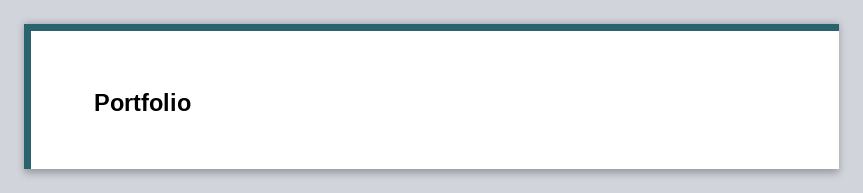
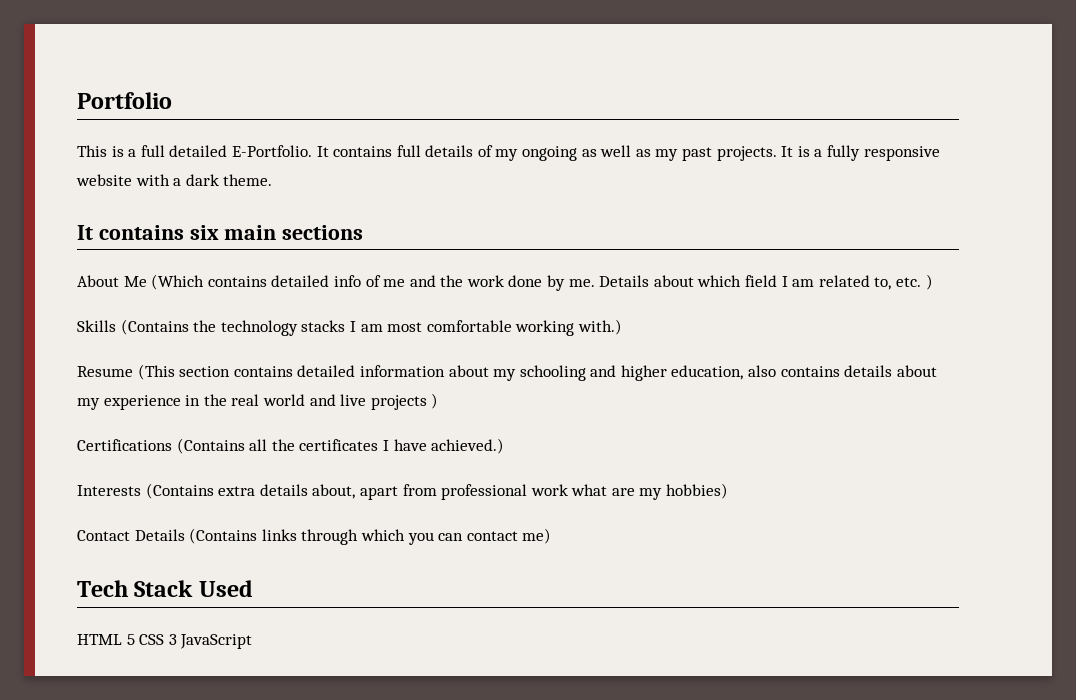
+ This is a full detailed E-Portfolio. It contains full details of my ongoing as well as my past projects. It is a fully responsive website with a dark theme.
+ It contains six main sections
+ About Me (Which contains detailed info of me and the work done by me. Details about which field I am related to, etc. )
+ Skills (Contains the technology stacks I am most comfortable working with.)
+ Resume (This section contains detailed information about my schooling and higher education, also contains details about my experience in the real world and live projects )
+ Certifications (Contains all the certificates I have achieved.)
+ Interests (Contains extra details about, apart from professional work what are my hobbies)
+ Contact Details (Contains links through which you can contact me)
+ Tech Stack Used
+ HTML 5 CSS 3 JavaScript

